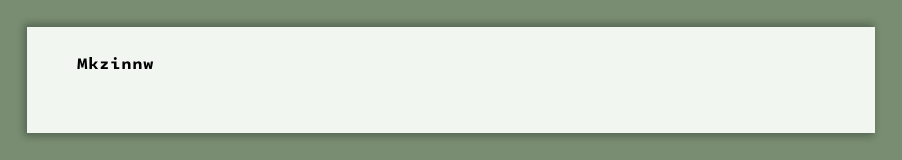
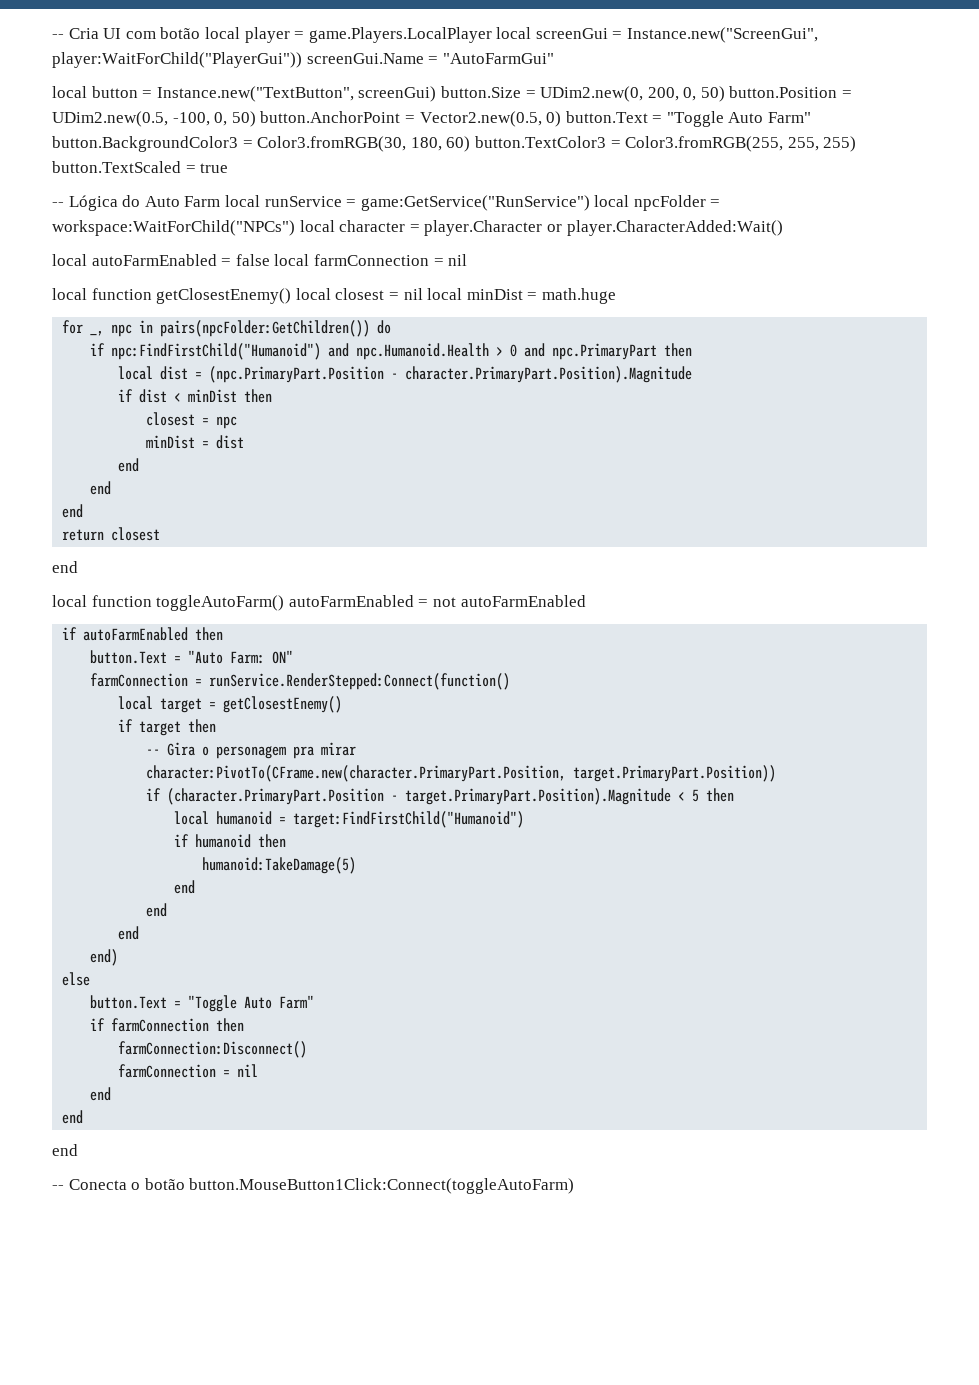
- Mkzinnw
+ -- Cria UI com botão local player = game.Players.LocalPlayer local screenGui = Instance.new("ScreenGui", player:WaitForChild("PlayerGui")) screenGui.Name = "AutoFarmGui"
+ local button = Instance.new("TextButton", screenGui) button.Size = UDim2.new(0, 200, 0, 50) button.Position = UDim2.new(0.5, -100, 0, 50) button.AnchorPoint = Vector2.new(0.5, 0) button.Text = "Toggle Auto Farm" button.BackgroundColor3 = Color3.fromRGB(30, 180, 60) button.TextColor3 = Color3.fromRGB(255, 255, 255) button.TextScaled = true
+ -- Lógica do Auto Farm local runService = game:GetService("RunService") local npcFolder = workspace:WaitForChild("NPCs") local character = player.Character or player.CharacterAdded:Wait()
+ local autoFarmEnabled = false local farmConnection = nil
+ local function getClosestEnemy() local closest = nil local minDist = math.huge
+ for _, npc in pairs(npcFolder:GetChildren()) do
+ if npc:FindFirstChild("Humanoid") and npc.Humanoid.Health > 0 and npc.PrimaryPart then
+ local dist = (npc.PrimaryPart.Position - character.PrimaryPart.Position).Magnitude
+ if dist < minDist then
+ closest = npc
+ minDist = dist
+ end
+ end
+ end
+ return closest
+ end
+ local function toggleAutoFarm() autoFarmEnabled = not autoFarmEnabled
+ if autoFarmEnabled then
+ button.Text = "Auto Farm: ON"
+ farmConnection = runService.RenderStepped:Connect(function()
+ local target = getClosestEnemy()
+ if target then
+ -- Gira o personagem pra mirar
+ character:PivotTo(CFrame.new(character.PrimaryPart.Position, target.PrimaryPart.Position))
+ if (character.PrimaryPart.Position - target.PrimaryPart.Position).Magnitude < 5 then
+ local humanoid = target:FindFirstChild("Humanoid")
+ if humanoid then
+ humanoid:TakeDamage(5)
+ end
+ end
+ end
+ end)
+ else
+ button.Text = "Toggle Auto Farm"
+ if farmConnection then
+ farmConnection:Disconnect()
+ farmConnection = nil
+ end
+ end
+ end
+ -- Conecta o botão button.MouseButton1Click:Connect(toggleAutoFarm)

